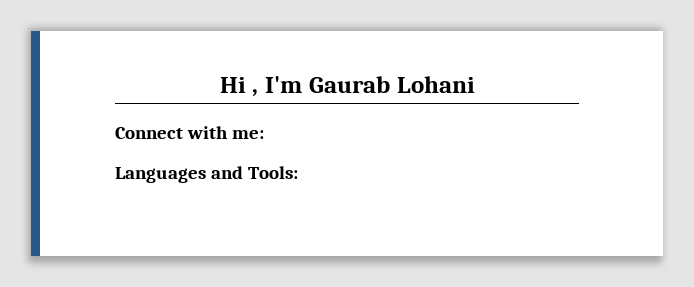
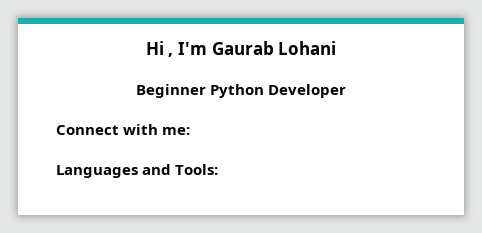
+ Beginner Python Developer

